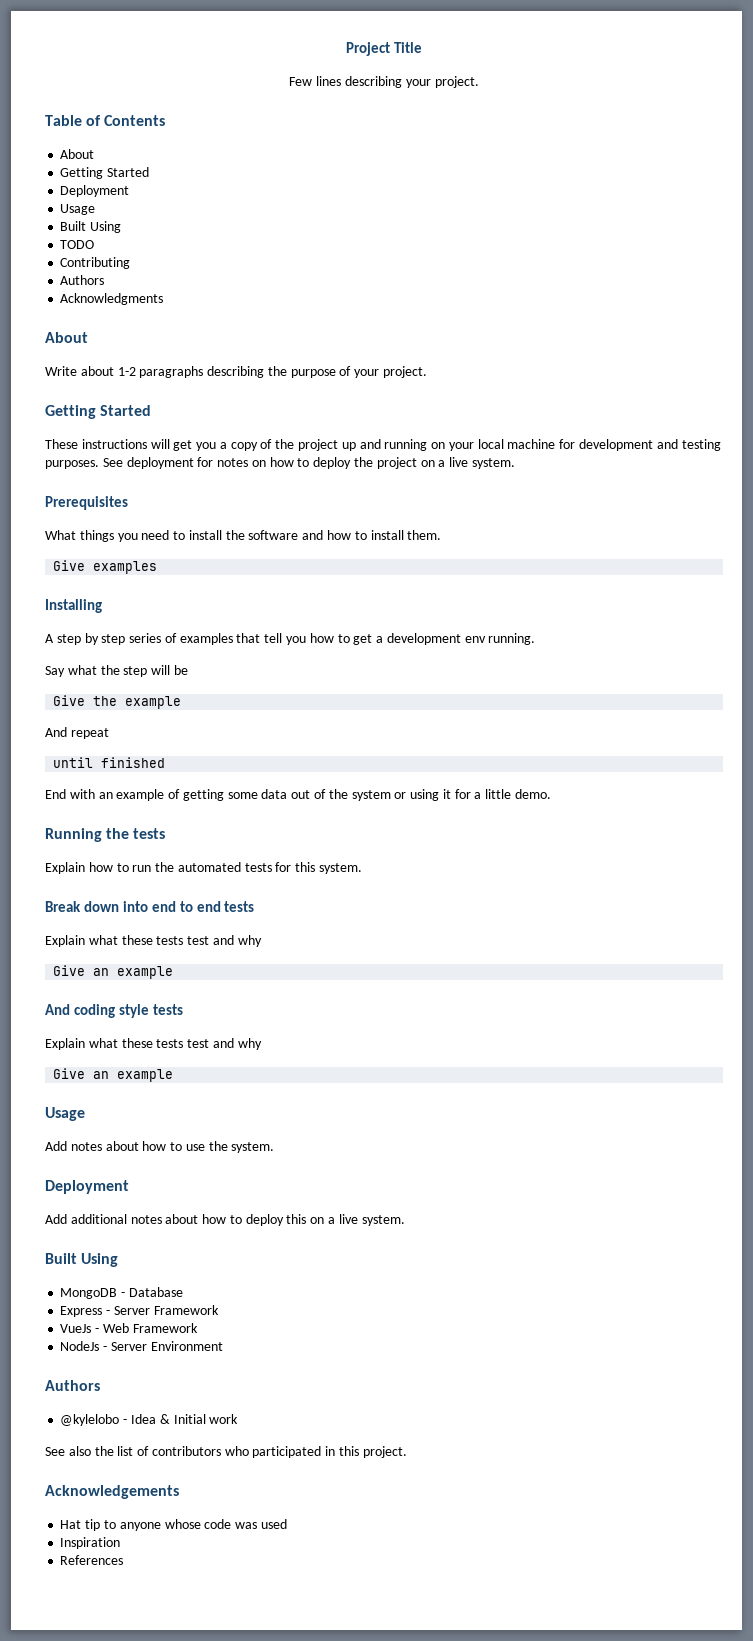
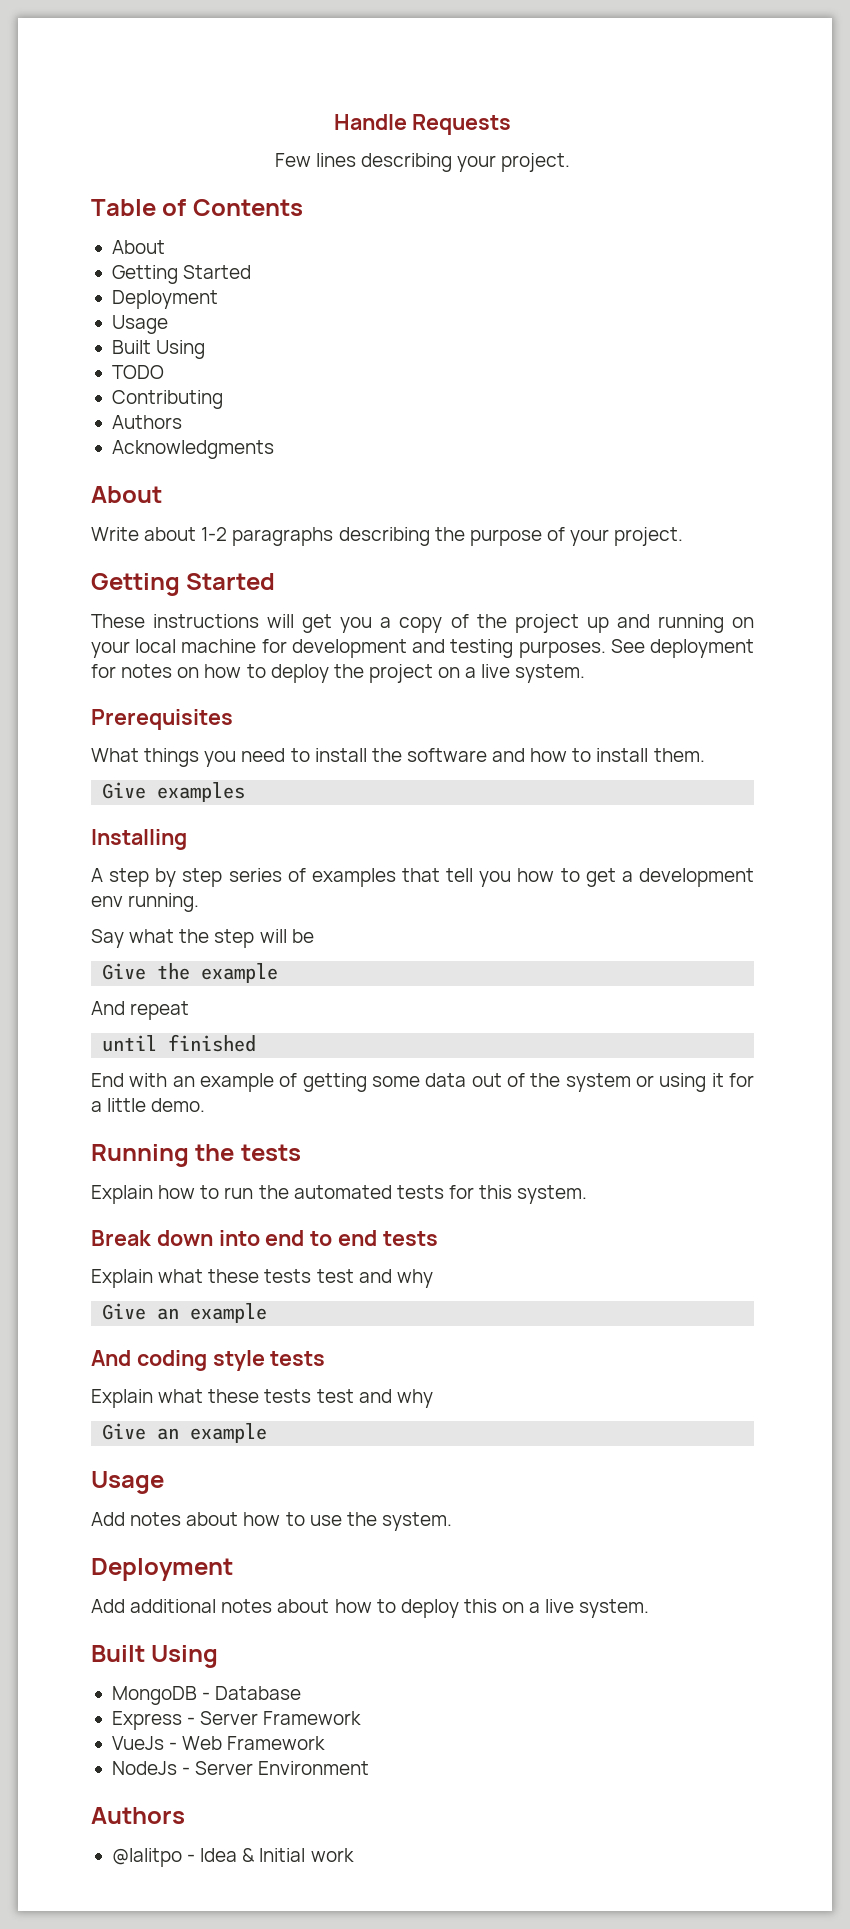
- Project Title
+ Handle Requests
- @kylelobo - Idea & Initial work
+ @lalitpo - Idea & Initial work
- See also the list of contributors who participated in this project.
- Acknowledgements
- Hat tip to anyone whose code was used
- Inspiration
- References

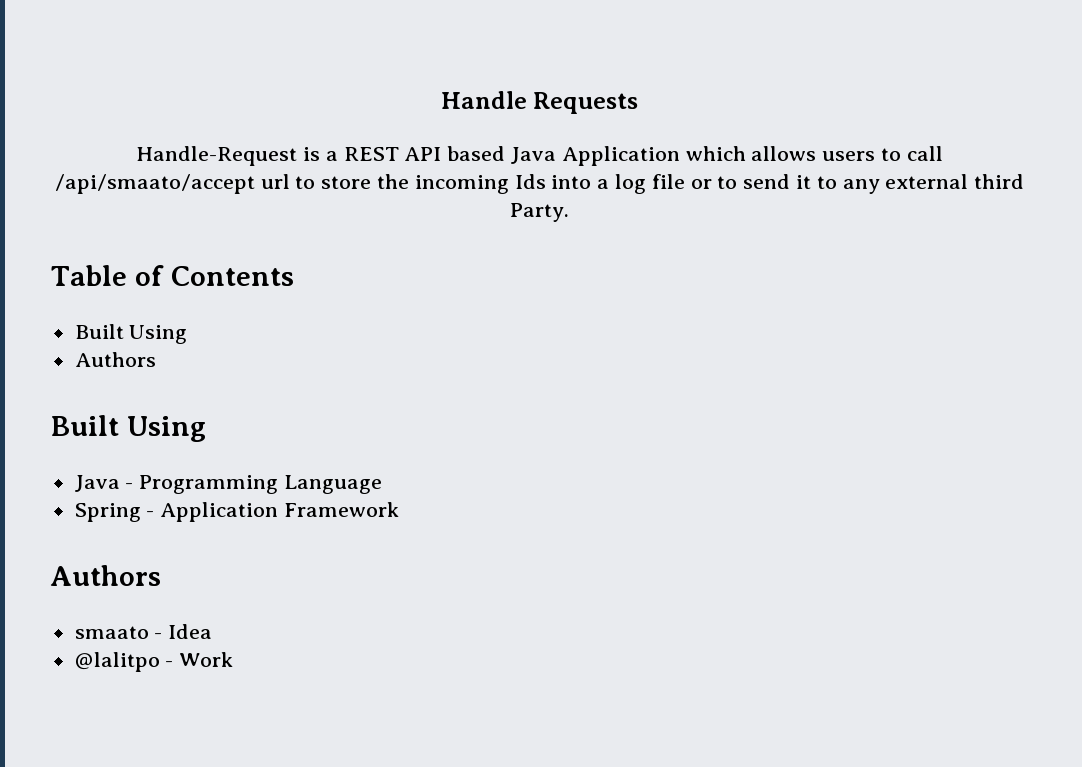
- Few lines describing your project.
+ Handle-Request is a REST API based Java Application which allows users to call /api/smaato/accept url to store the incoming Ids into a log file or to send it to any external third Party.
  Table of Contents
- About
- Getting Started
- Deployment
- Usage
  Built Using
- TODO
- Contributing
  Authors
- Acknowledgments
- About
- Write about 1-2 paragraphs describing the purpose of your project.
- Getting Started
- These instructions will get you a copy of the project up and running on your local machine for development and testing purposes. See deployment for notes on how to deploy the project on a live system.
- Prerequisites
- What things you need to install the software and how to install them.
- Give examples
- Installing
- A step by step series of examples that tell you how to get a development env running.
- Say what the step will be
- Give the example
- And repeat
- until finished
- End with an example of getting some data out of the system or using it for a little demo.
- Running the tests
- Explain how to run the automated tests for this system.
- Break down into end to end tests
- Explain what these tests test and why
- Give an example
- And coding style tests
- Explain what these tests test and why
- Give an example
- Usage
- Add notes about how to use the system.
- Deployment
- Add additional notes about how to deploy this on a live system.
  Built Using
- MongoDB - Database
- Express - Server Framework
- VueJs - Web Framework
- NodeJs - Server Environment
+ Java - Programming Language
+ Spring - Application Framework
  Authors
- @lalitpo - Idea & Initial work
+ smaato - Idea
+ @lalitpo - Work

